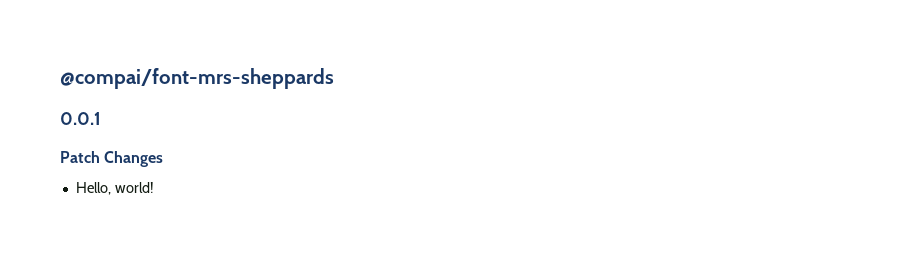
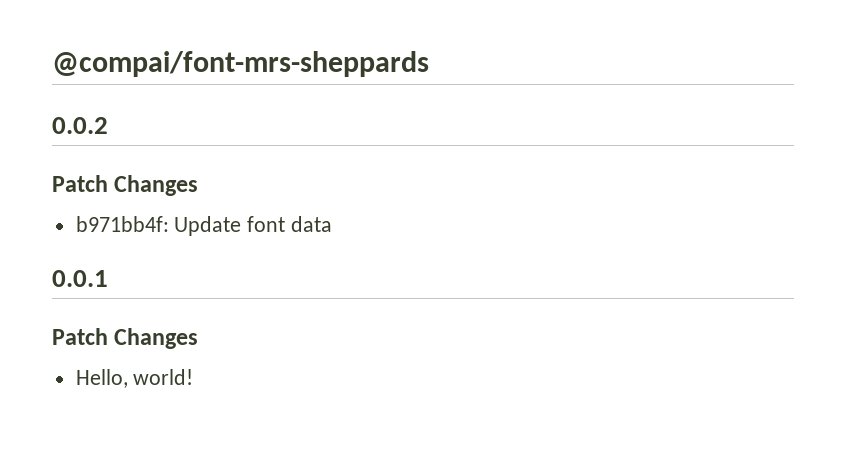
+ 0.0.2
+ Patch Changes
+ b971bb4f: Update font data

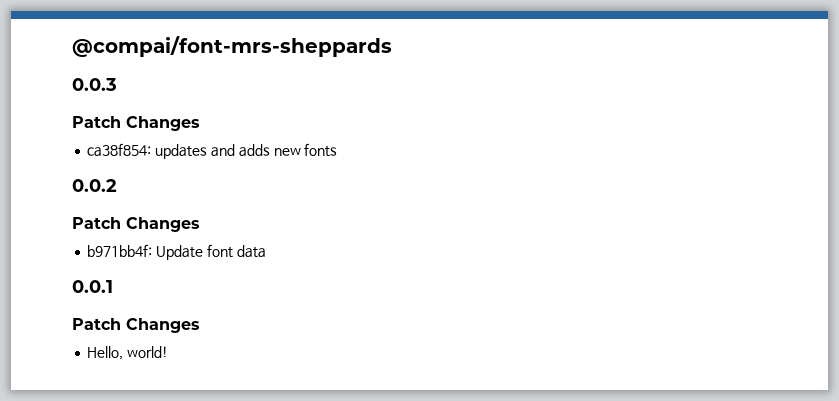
+ 0.0.3
+ Patch Changes
+ ca38f854: updates and adds new fonts

